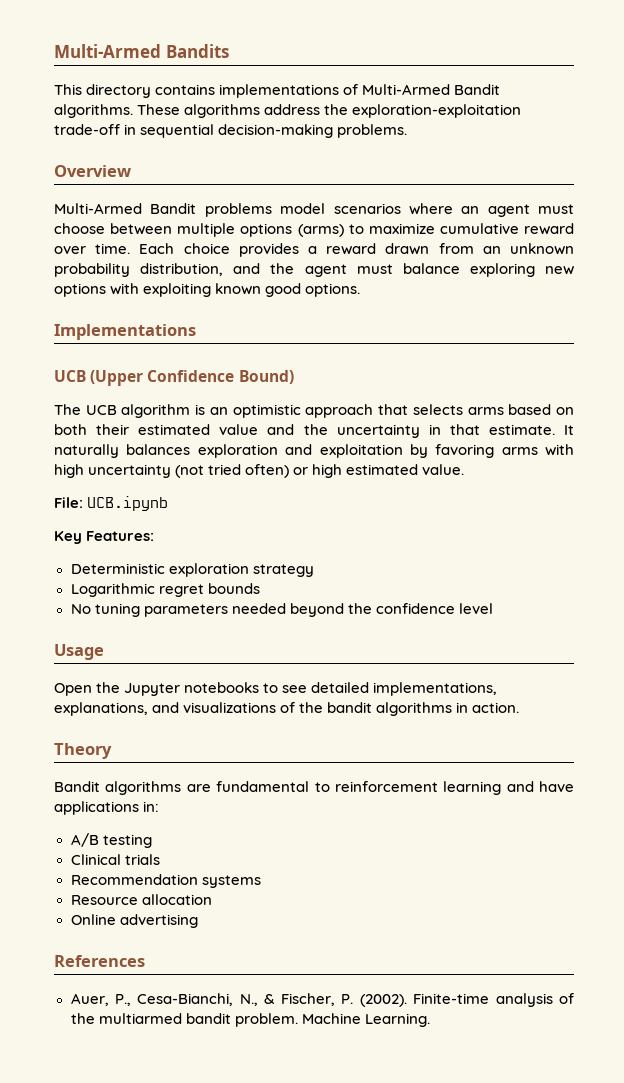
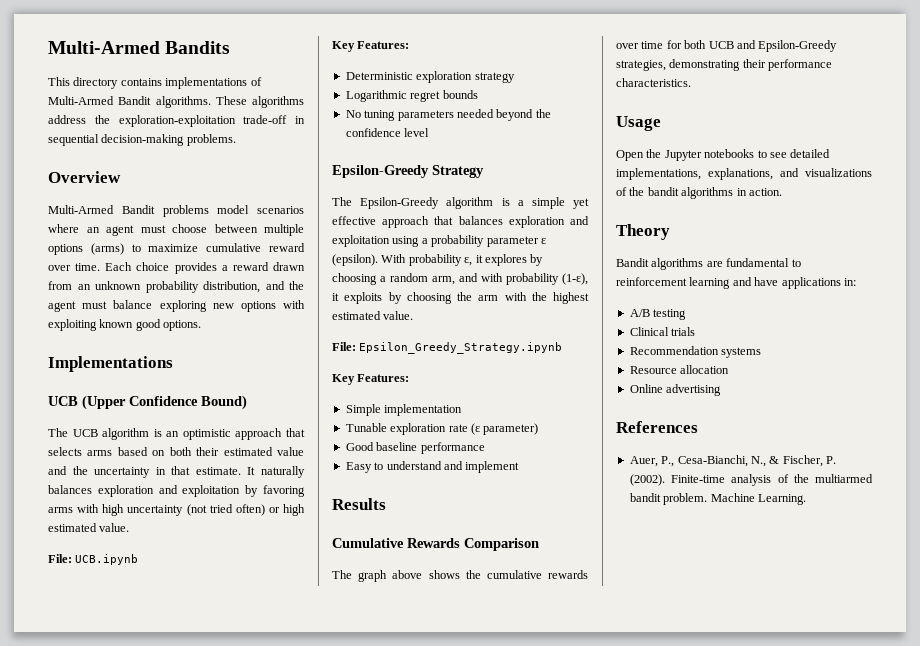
+ Epsilon-Greedy Strategy
+ The Epsilon-Greedy algorithm is a simple yet effective approach that balances exploration and exploitation using a probability parameter ε (epsilon). With probability ε, it explores by choosing a random arm, and with probability (1-ε), it exploits by choosing the arm with the highest estimated value.
+ File: Epsilon_Greedy_Strategy.ipynb
+ Key Features:
+ Simple implementation
+ Tunable exploration rate (ε parameter)
+ Good baseline performance
+ Easy to understand and implement
+ Results
+ Cumulative Rewards Comparison
+ The graph above shows the cumulative rewards over time for both UCB and Epsilon-Greedy strategies, demonstrating their performance characteristics.

